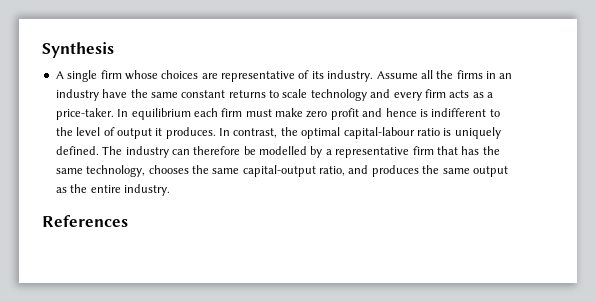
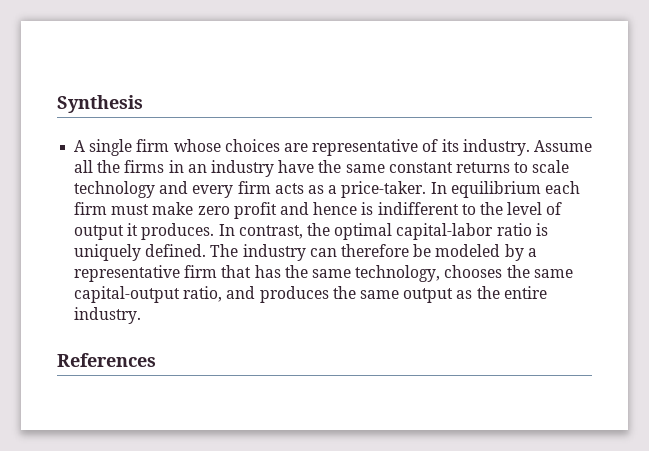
- In contrast, the optimal capital-labour ratio is uniquely defined.
+ In contrast, the optimal capital-labor ratio is uniquely defined.
- The industry can therefore be modelled by a representative firm that has the same technology, chooses the same capital-output ratio, and produces the same output as the entire industry.
+ The industry can therefore be modeled by a representative firm that has the same technology, chooses the same capital-output ratio, and produces the same output as the entire industry.

